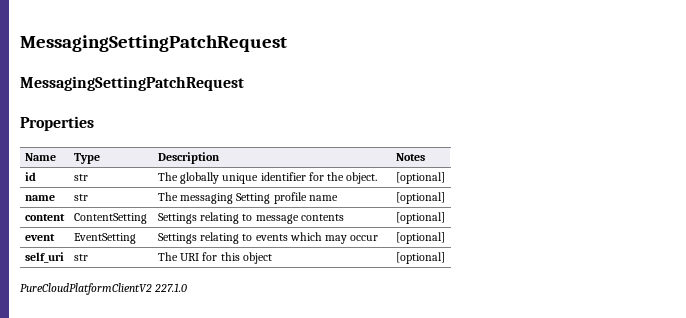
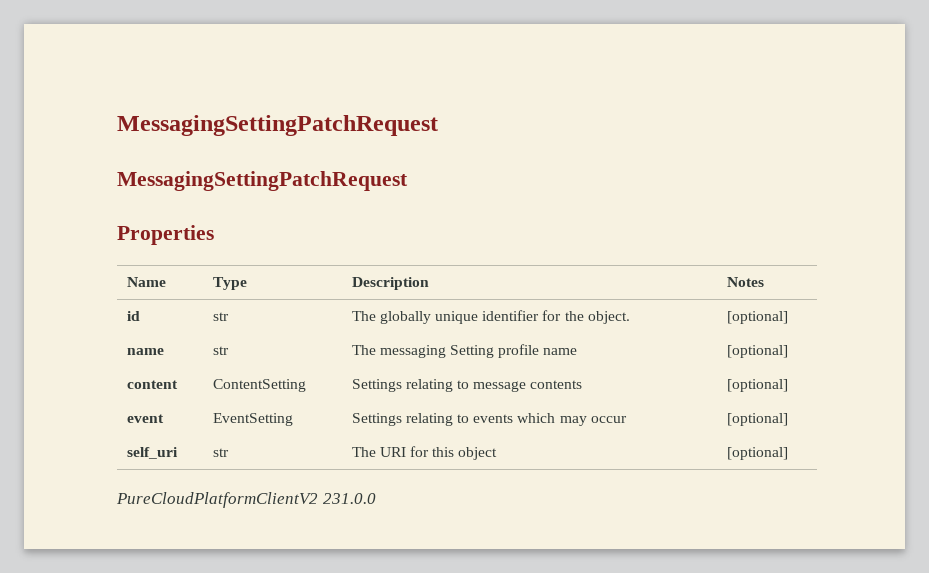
- PureCloudPlatformClientV2 227.1.0
+ PureCloudPlatformClientV2 231.0.0

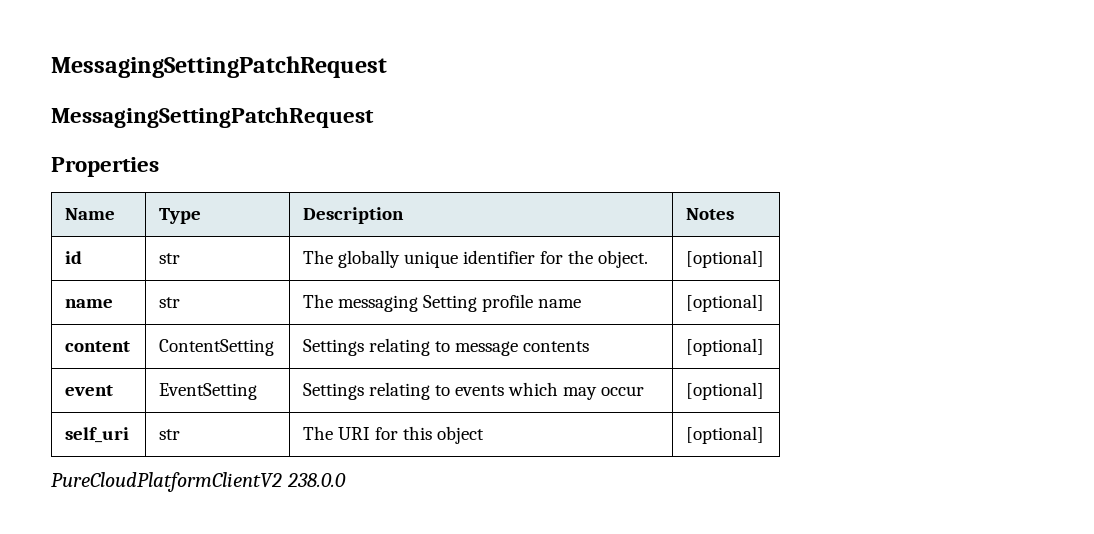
- PureCloudPlatformClientV2 231.0.0
+ PureCloudPlatformClientV2 238.0.0

